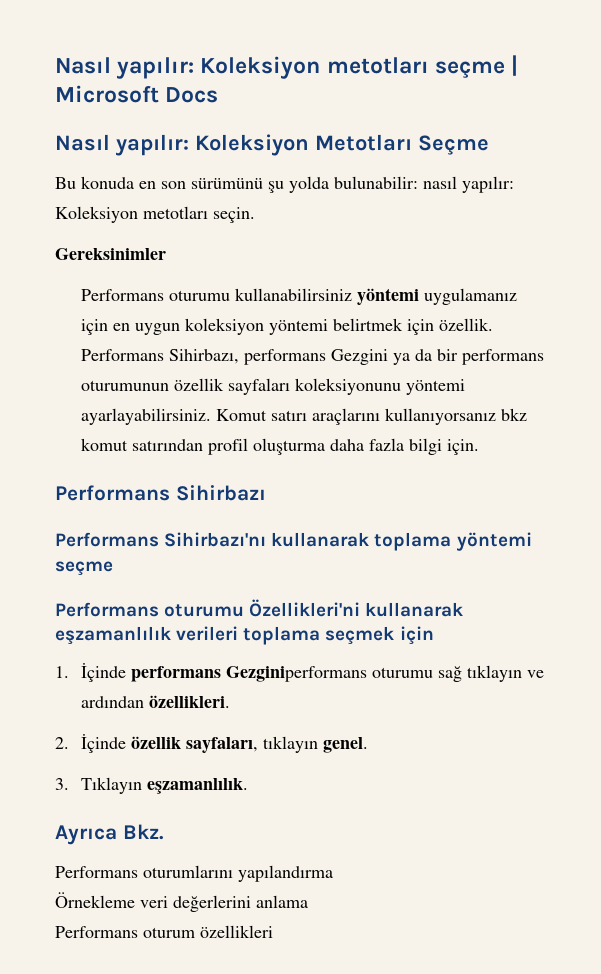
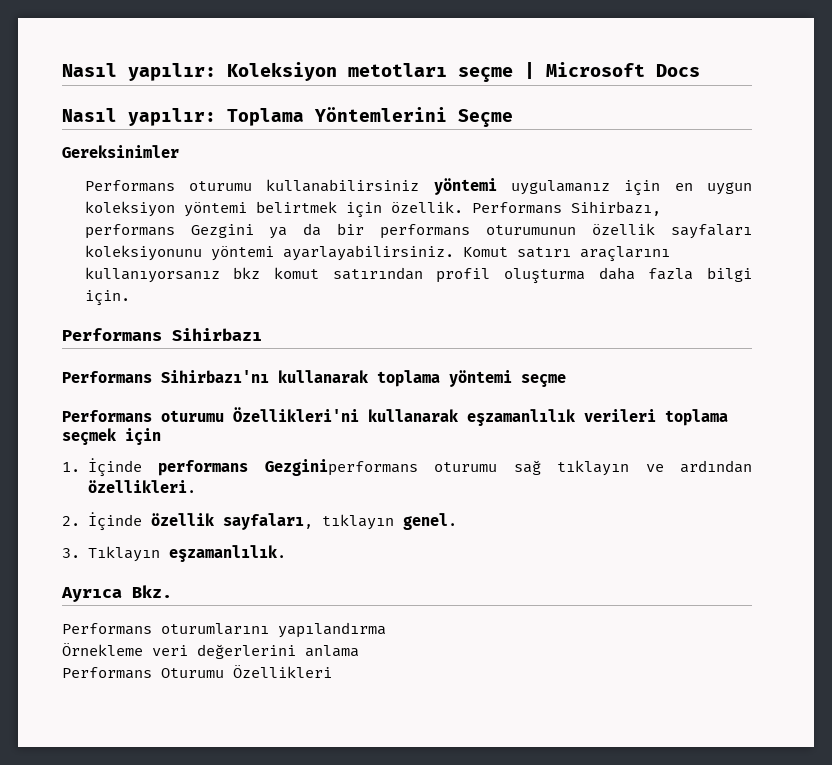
- Nasıl yapılır: Koleksiyon Metotları Seçme
+ Nasıl yapılır: Toplama Yöntemlerini Seçme
- Bu konuda en son sürümünü şu yolda bulunabilir: nasıl yapılır: Koleksiyon metotları seçin.
- Performans oturum özellikleri
+ Performans Oturumu Özellikleri

